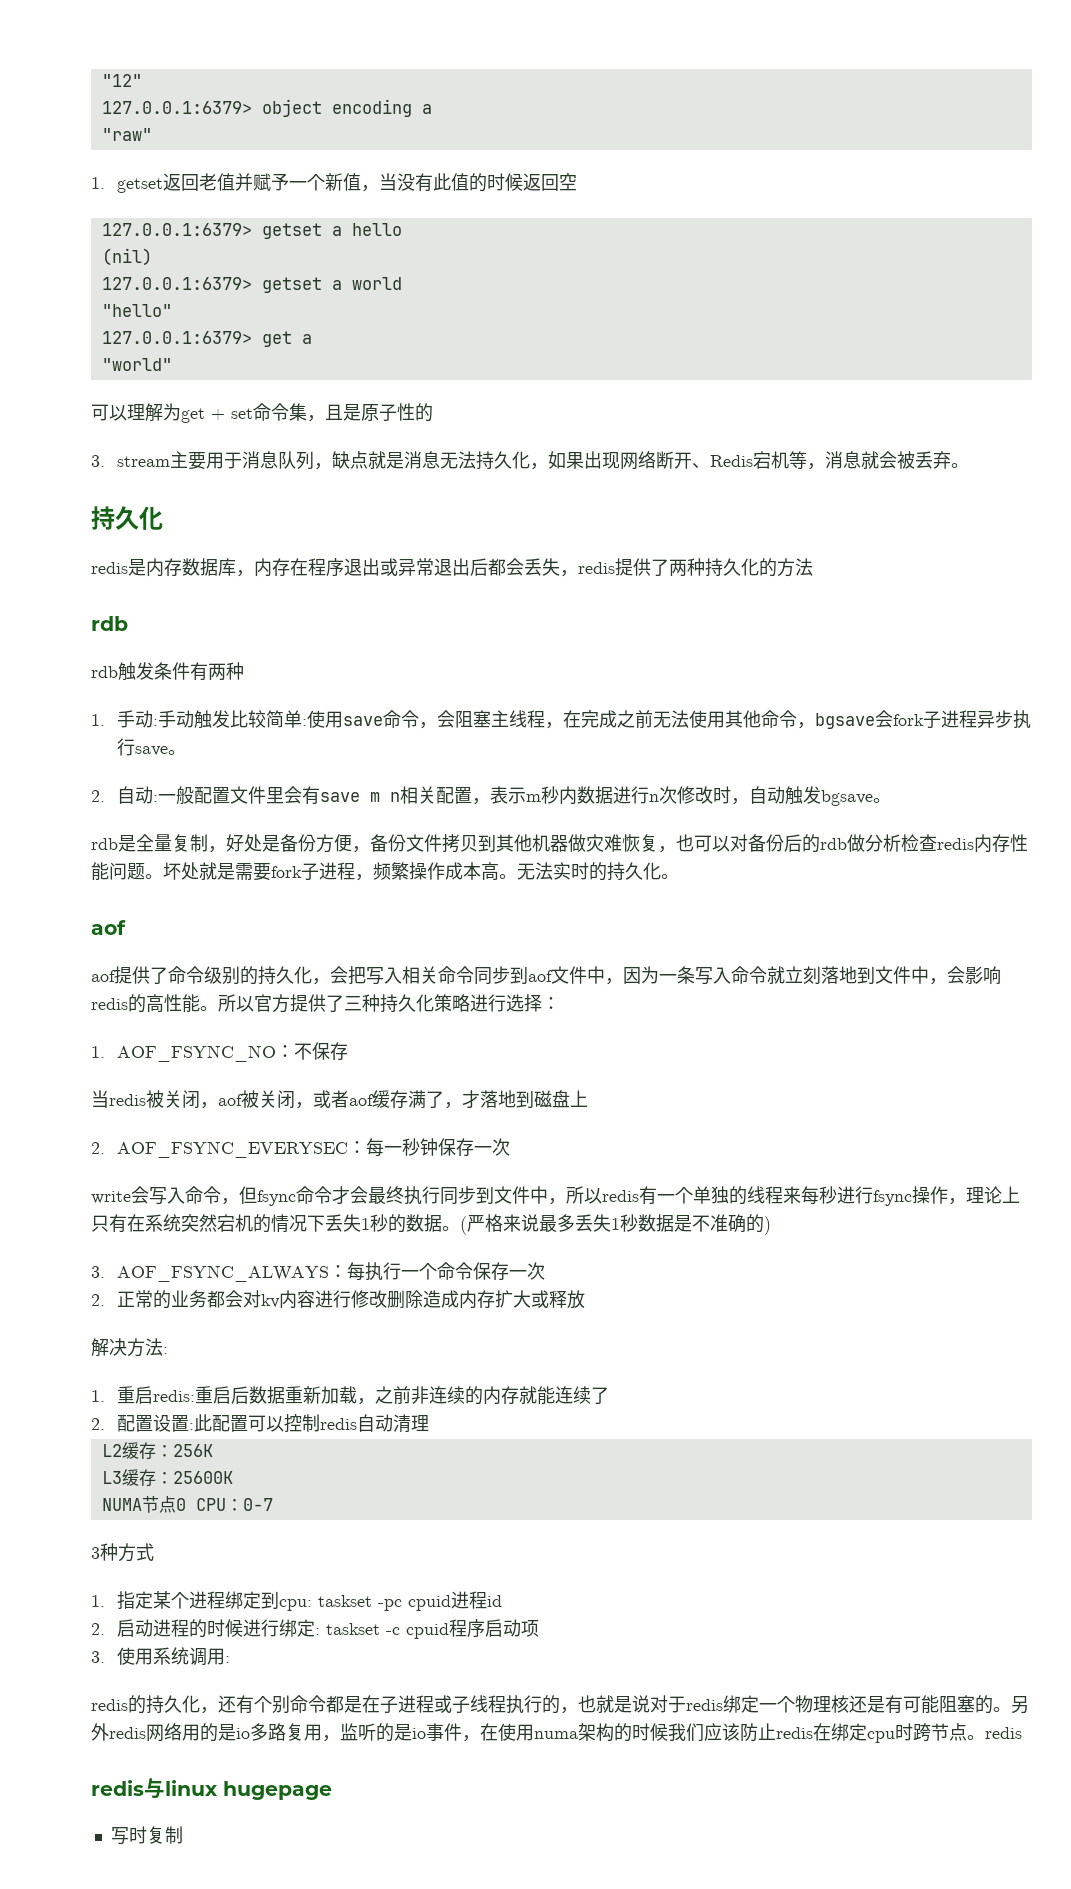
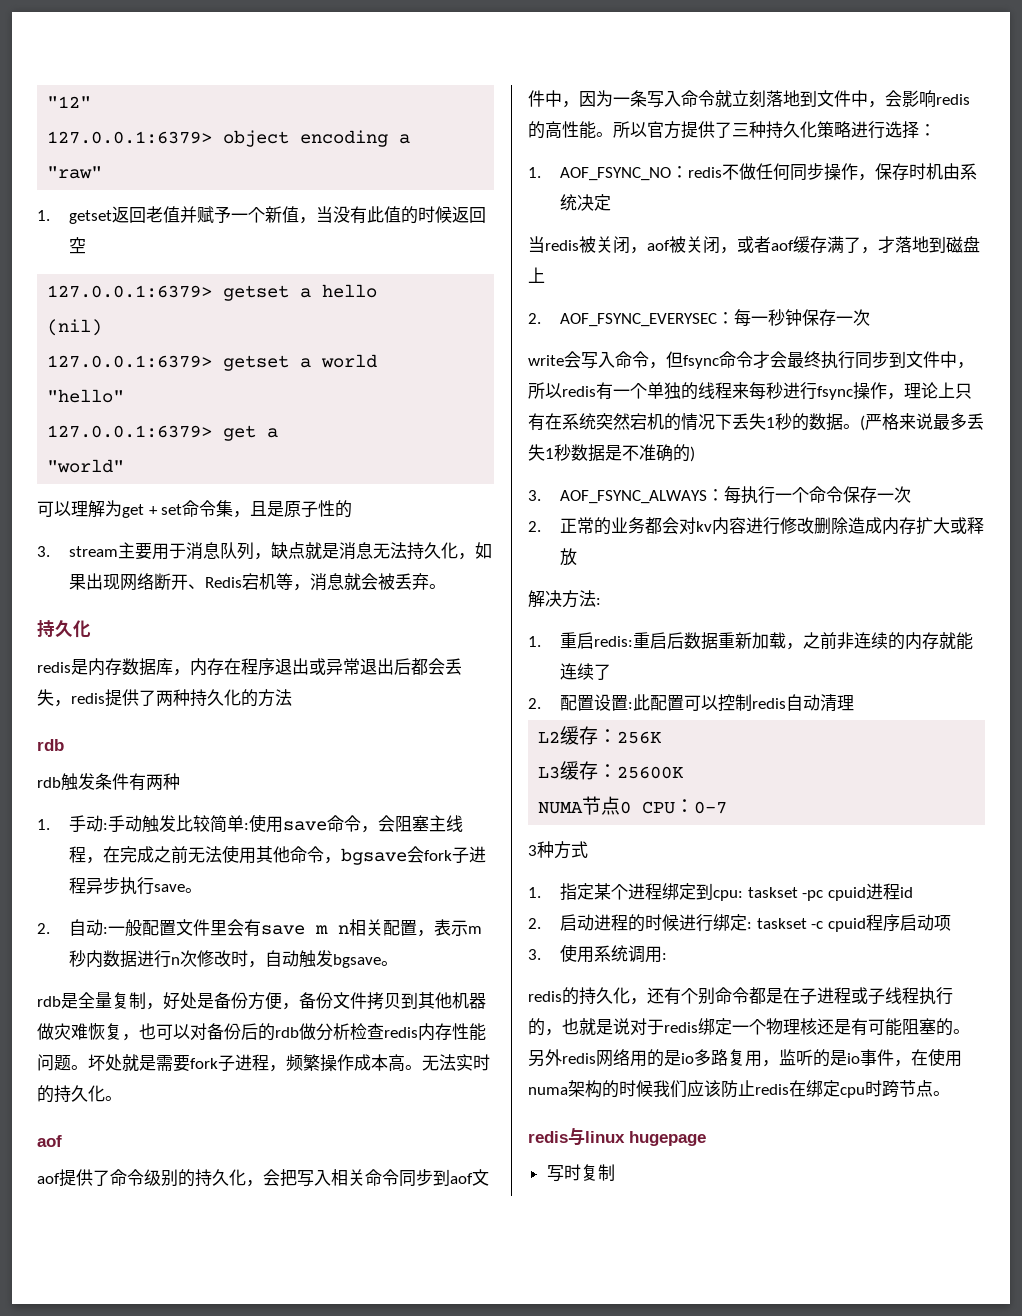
- 1. AOF_FSYNC_NO：不保存
+ 1. AOF_FSYNC_NO：redis不做任何同步操作，保存时机由系统决定
- 另外redis网络用的是io多路复用，监听的是io事件，在使用numa架构的时候我们应该防止redis在绑定cpu时跨节点。redis
+ 另外redis网络用的是io多路复用，监听的是io事件，在使用numa架构的时候我们应该防止redis在绑定cpu时跨节点。

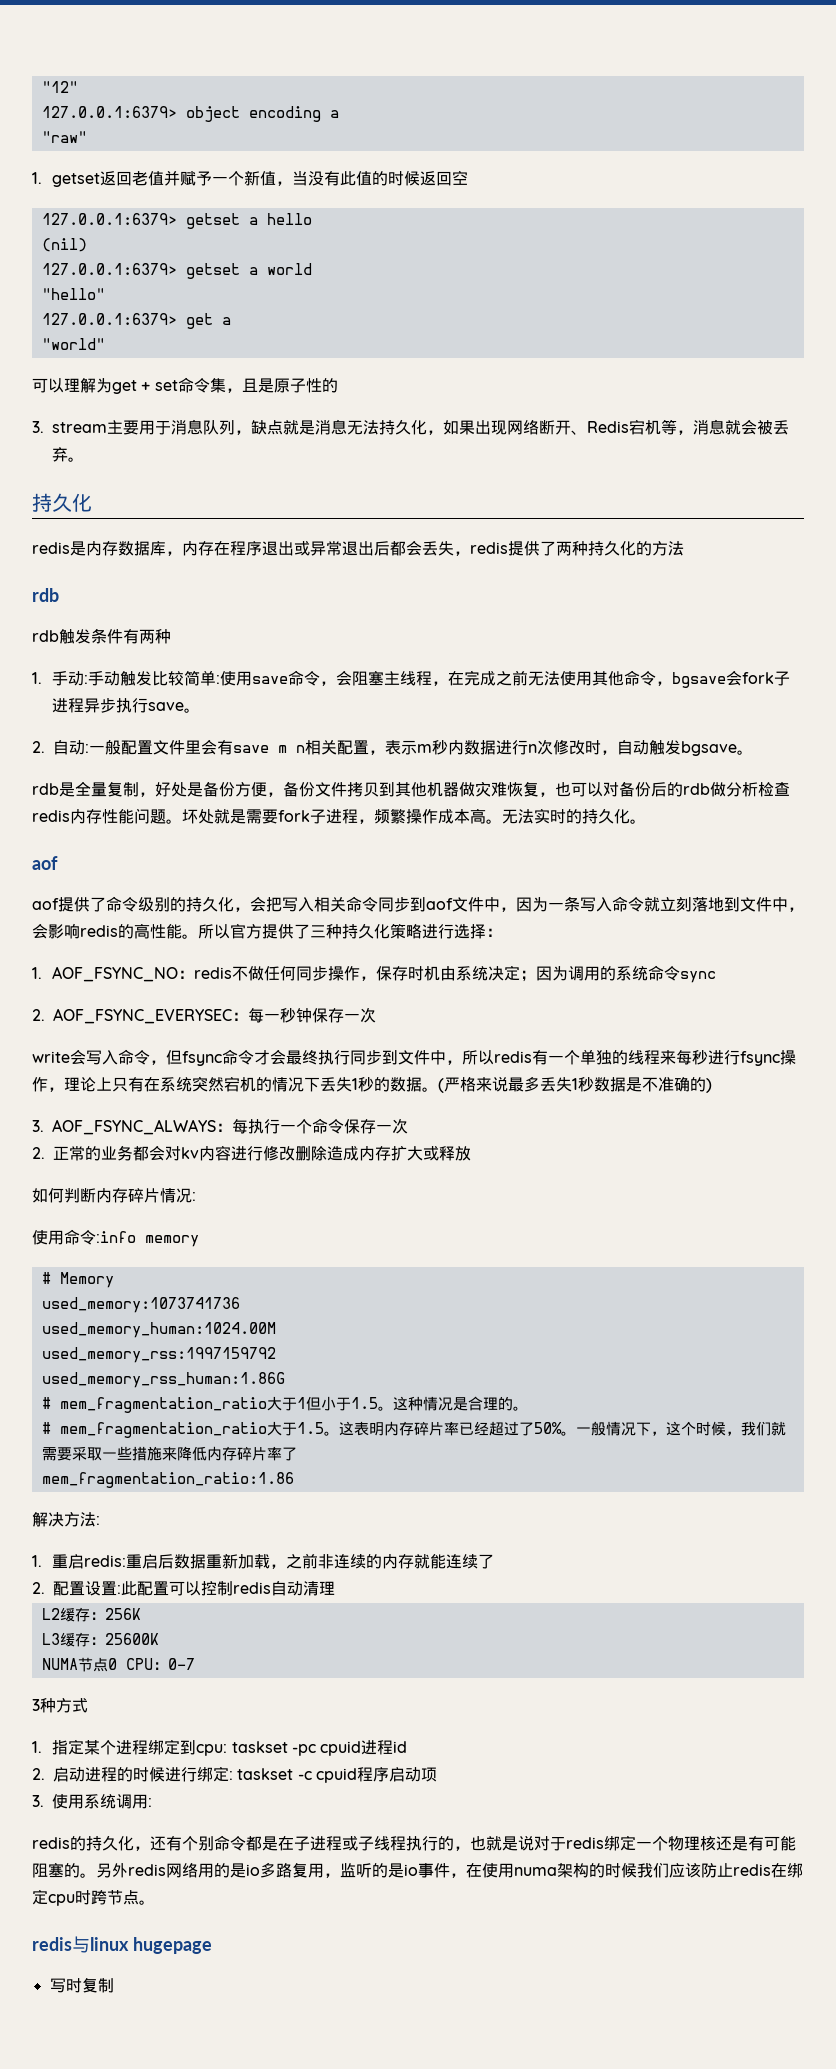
- 1. AOF_FSYNC_NO：redis不做任何同步操作，保存时机由系统决定
- 当redis被关闭，aof被关闭，或者aof缓存满了，才落地到磁盘上
+ 1. AOF_FSYNC_NO：redis不做任何同步操作，保存时机由系统决定；因为调用的系统命令sync
+ 如何判断内存碎片情况:
+ 使用命令:info memory
+ # Memory
+ used_memory:1073741736
+ used_memory_human:1024.00M
+ used_memory_rss:1997159792
+ used_memory_rss_human:1.86G
+ # mem_fragmentation_ratio大于1但小于1.5。这种情况是合理的。
+ # mem_fragmentation_ratio大于1.5。这表明内存碎片率已经超过了50%。一般情况下，这个时候，我们就需要采取一些措施来降低内存碎片率了
+ mem_fragmentation_ratio:1.86

